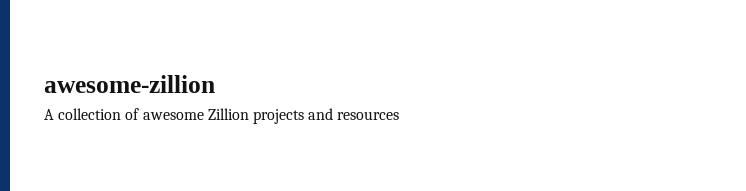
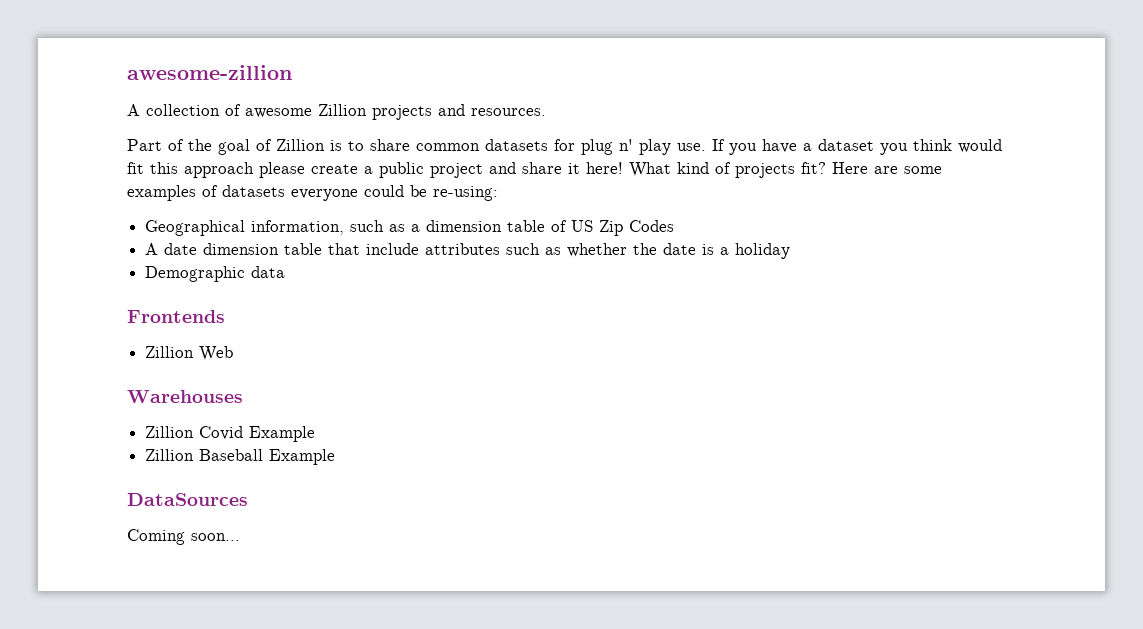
- A collection of awesome Zillion projects and resources
+ A collection of awesome Zillion projects and resources.
+ Part of the goal of Zillion is to share common datasets for plug n' play use. If you have a dataset you think would fit this approach please create a public project and share it here! What kind of projects fit? Here are some examples of datasets everyone could be re-using:
+ Geographical information, such as a dimension table of US Zip Codes
+ A date dimension table that include attributes such as whether the date is a holiday
+ Demographic data
+ Frontends
+ Zillion Web
+ Warehouses
+ Zillion Covid Example
+ Zillion Baseball Example
+ DataSources
+ Coming soon...

